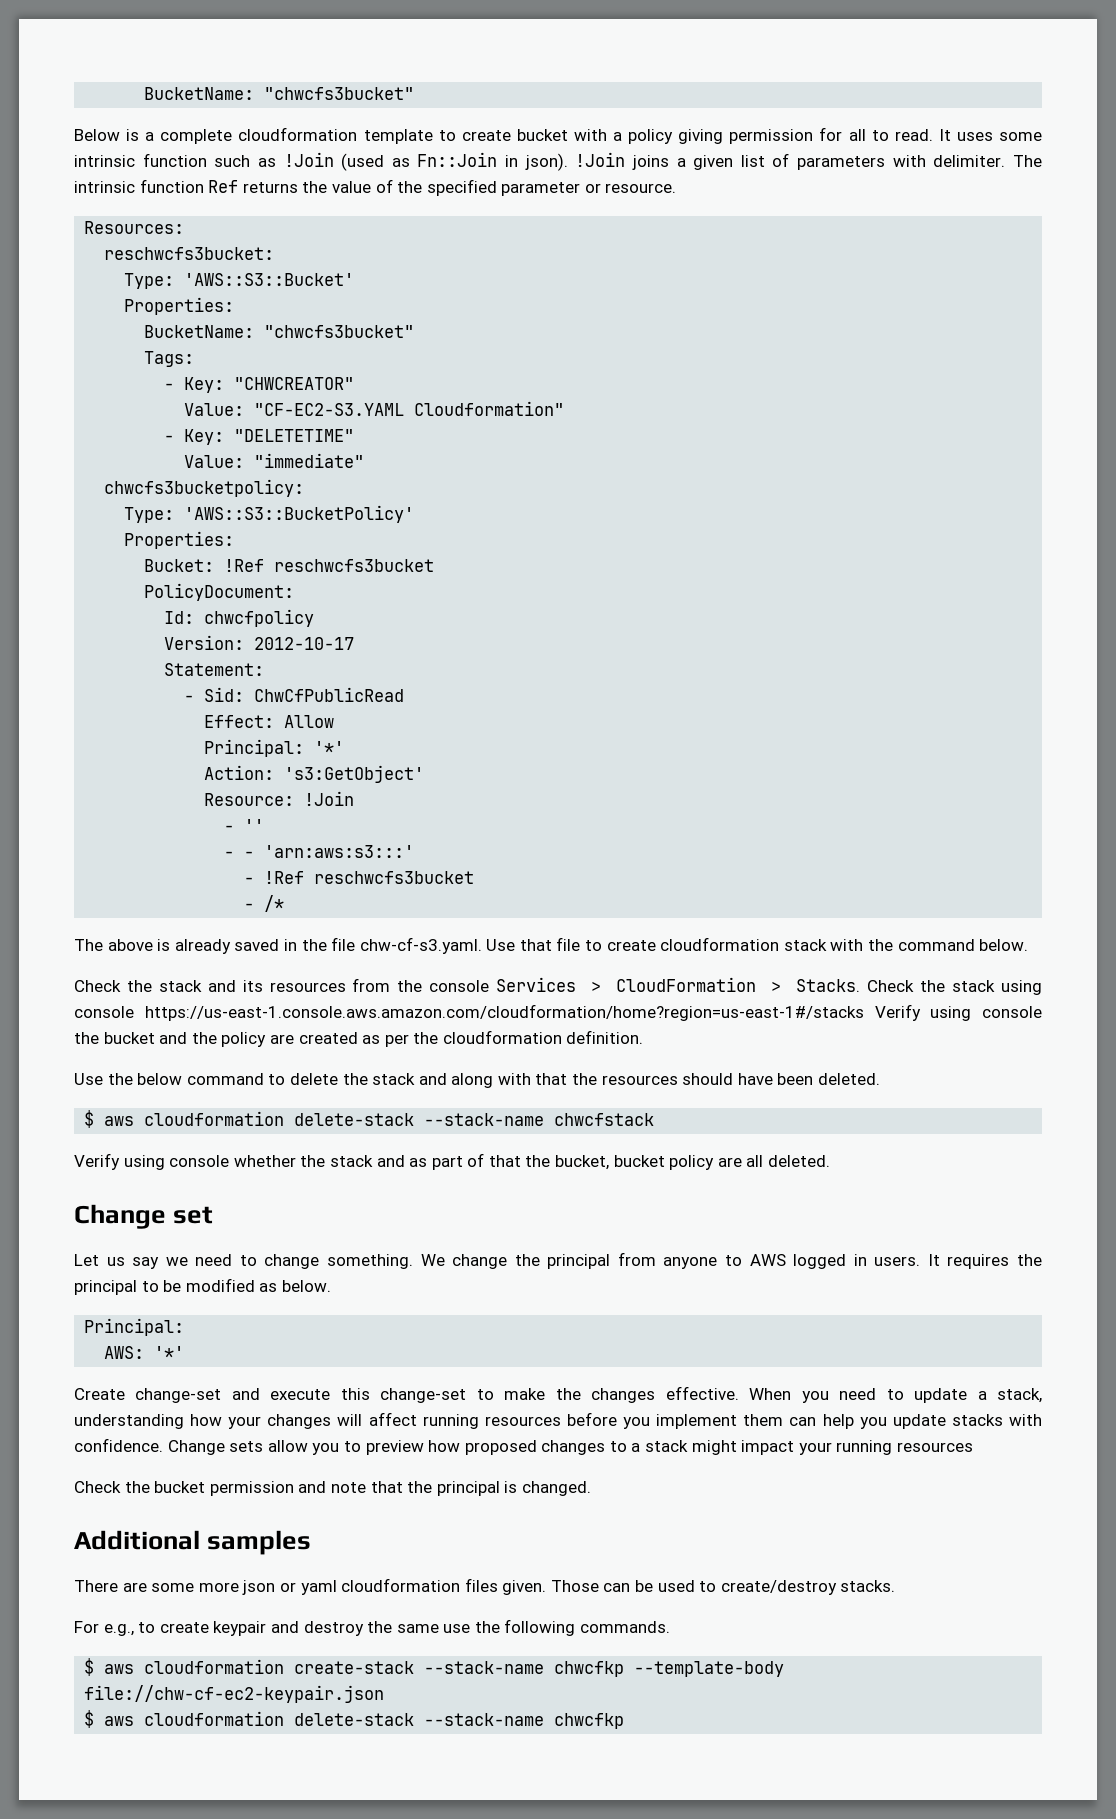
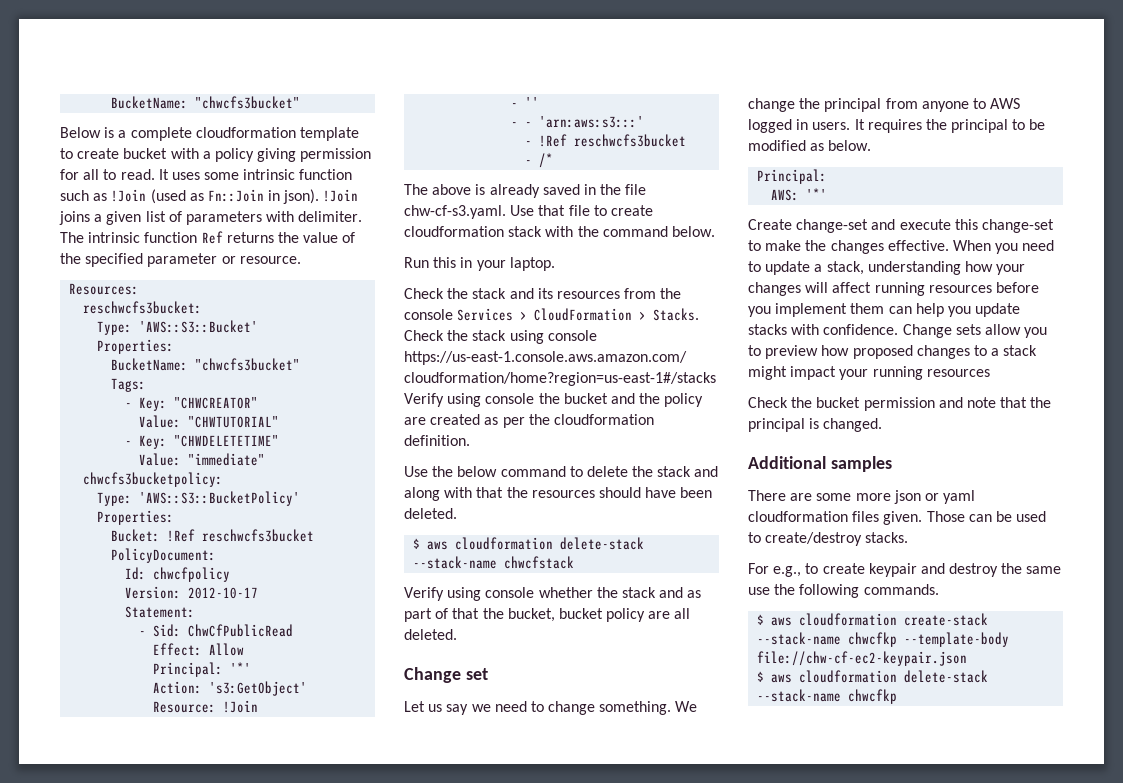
- Value: "CF-EC2-S3.YAML Cloudformation"
- - Key: "DELETETIME"
+ Value: "CHWTUTORIAL"
+ - Key: "CHWDELETETIME"
+ Run this in your laptop.

